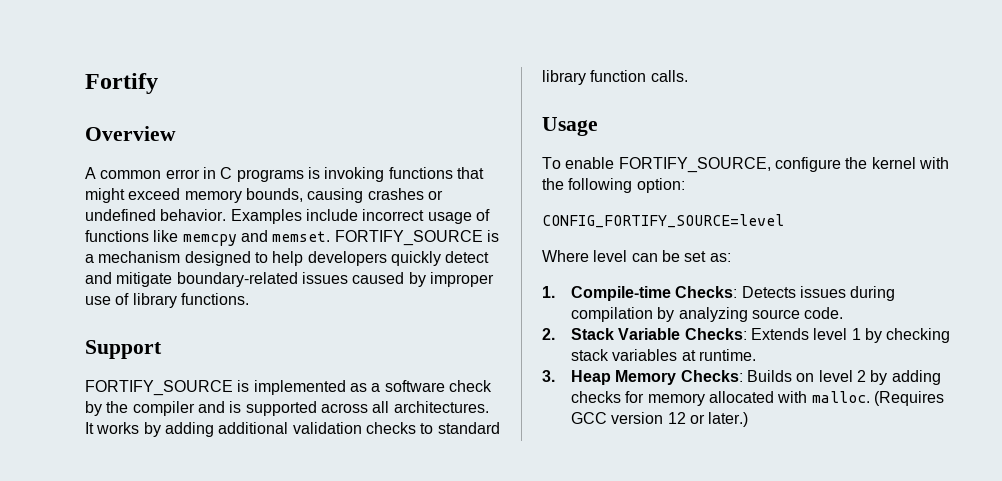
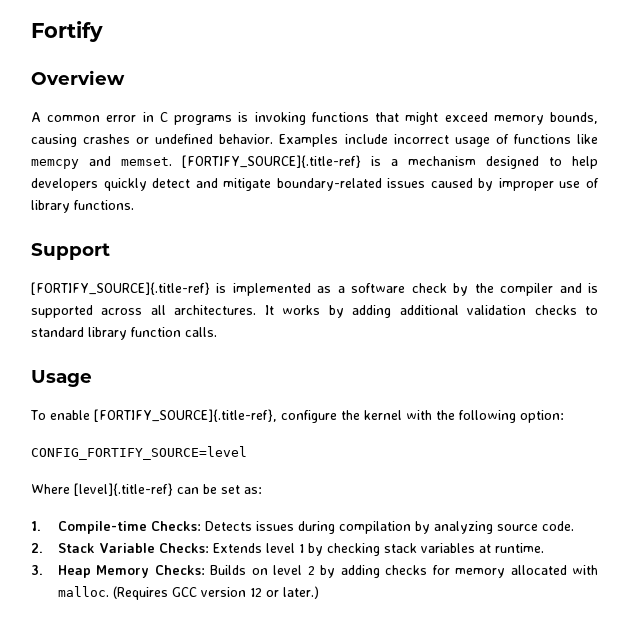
- FORTIFY_SOURCE is a mechanism designed to help developers quickly detect and mitigate boundary-related issues caused by improper use of library functions.
+ [FORTIFY_SOURCE]{.title-ref} is a mechanism designed to help developers quickly detect and mitigate boundary-related issues caused by improper use of library functions.
- FORTIFY_SOURCE is implemented as a software check by the compiler and is supported across all architectures.
+ [FORTIFY_SOURCE]{.title-ref} is implemented as a software check by the compiler and is supported across all architectures.
- To enable FORTIFY_SOURCE, configure the kernel with the following option:
+ To enable [FORTIFY_SOURCE]{.title-ref}, configure the kernel with the following option:
- Where level can be set as:
+ Where [level]{.title-ref} can be set as:

